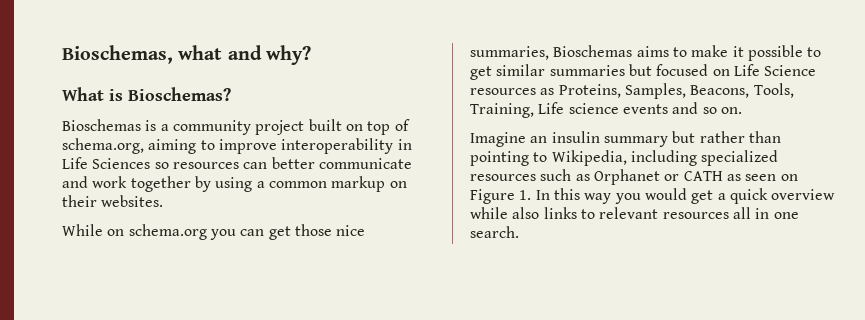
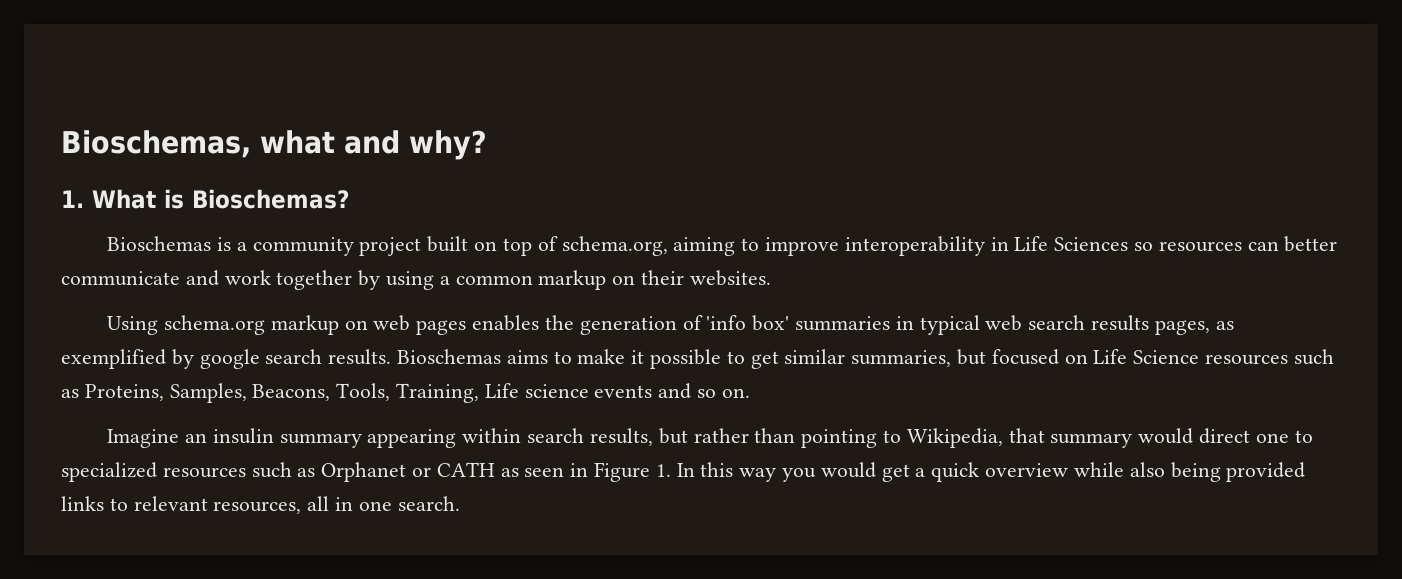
- What is Bioschemas?
+ 1. What is Bioschemas?
- While on schema.org you can get those nice summaries, Bioschemas aims to make it possible to get similar summaries but focused on Life Science resources as Proteins, Samples, Beacons, Tools, Training, Life science events and so on.
+ Using schema.org markup on web pages enables the generation of 'info box' summaries in typical web search results pages, as exemplified by google search results. Bioschemas aims to make it possible to get similar summaries, but focused on Life Science resources such as Proteins, Samples, Beacons, Tools, Training, Life science events and so on.
- Imagine an insulin summary but rather than pointing to Wikipedia, including specialized resources such as Orphanet or CATH as seen on Figure 1. In this way you would get a quick overview while also links to relevant resources all in one search.
+ Imagine an insulin summary appearing within search results, but rather than pointing to Wikipedia, that summary would direct one to specialized resources such as Orphanet or CATH as seen in Figure 1. In this way you would get a quick overview while also being provided links to relevant resources, all in one search.

